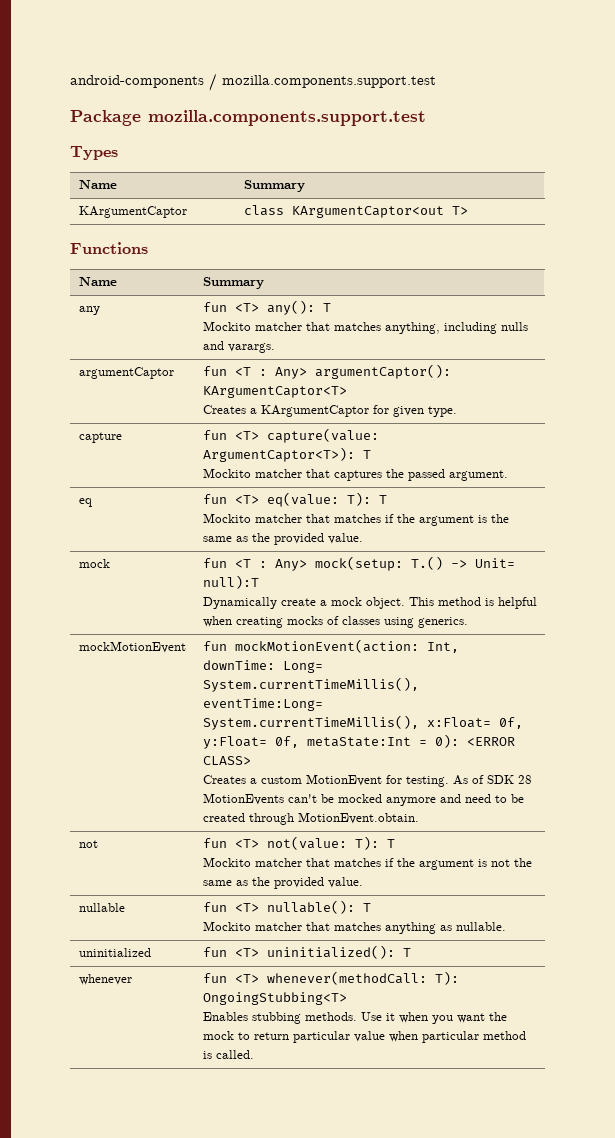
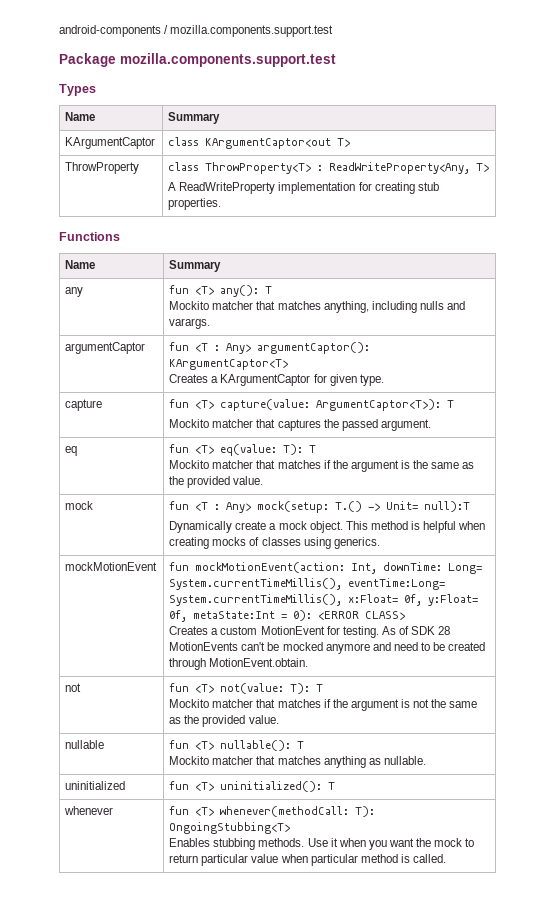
+ ThrowProperty | class ThrowProperty<T> : ReadWriteProperty<Any, T>
+ A ReadWriteProperty implementation for creating stub properties.

